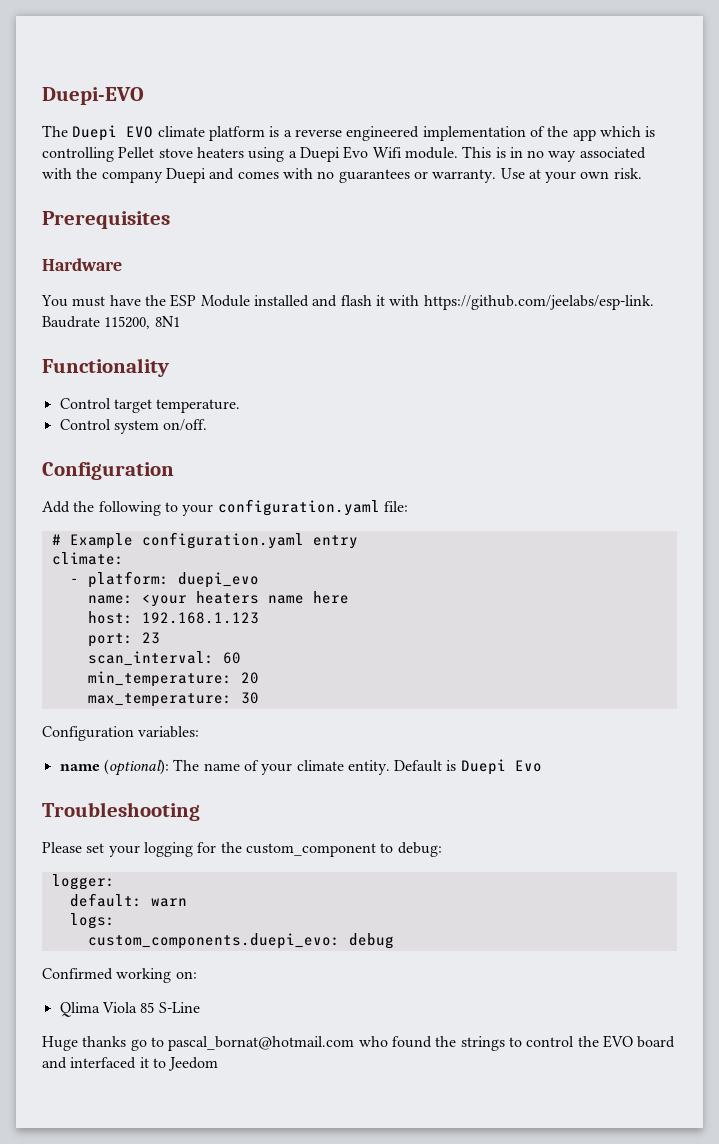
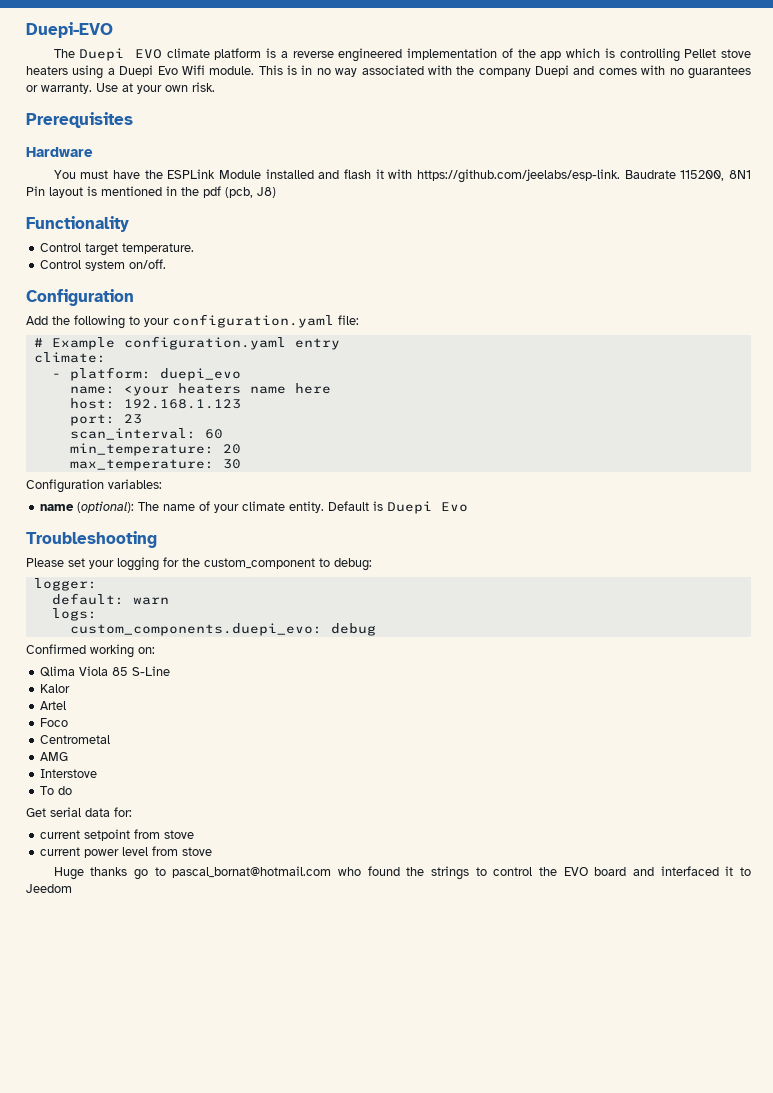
- You must have the ESP Module installed and flash it with https://github.com/jeelabs/esp-link. Baudrate 115200, 8N1
+ You must have the ESPLink Module installed and flash it with https://github.com/jeelabs/esp-link. Baudrate 115200, 8N1 Pin layout is mentioned in the pdf (pcb, J8)
+ Kalor
+ Artel
+ Foco
+ Centrometal
+ AMG
+ Interstove
+ To do
+ Get serial data for:
+ current setpoint from stove
+ current power level from stove

